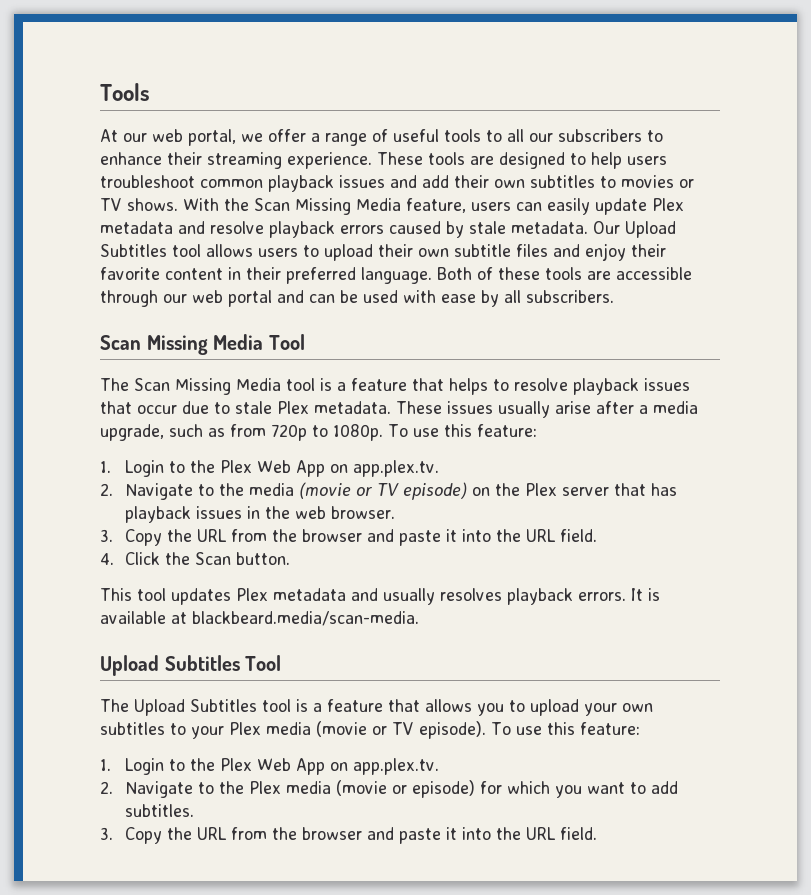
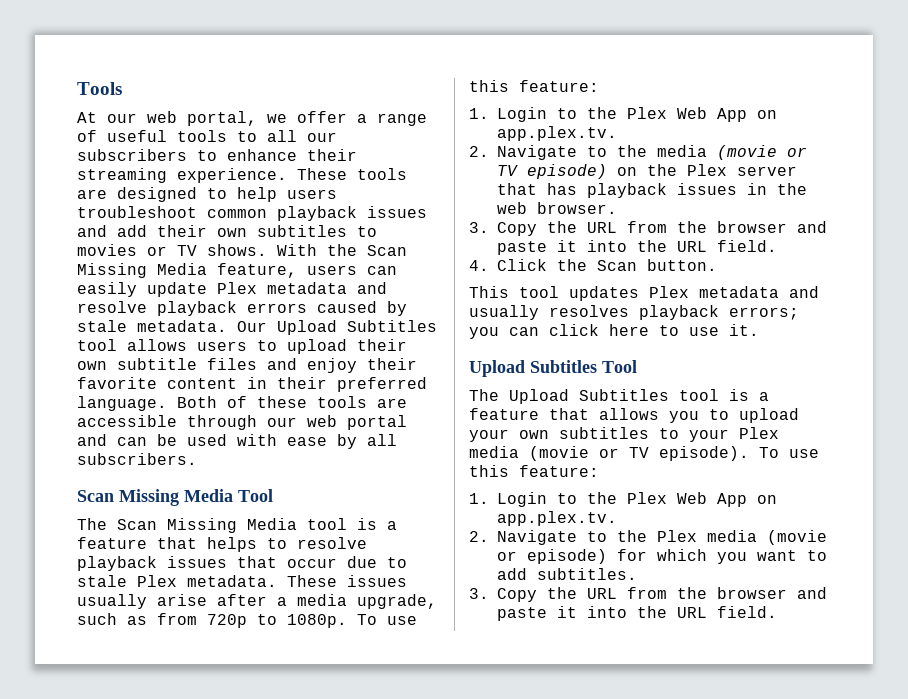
- This tool updates Plex metadata and usually resolves playback errors. It is available at blackbeard.media/scan-media.
+ This tool updates Plex metadata and usually resolves playback errors; you can click here to use it.

